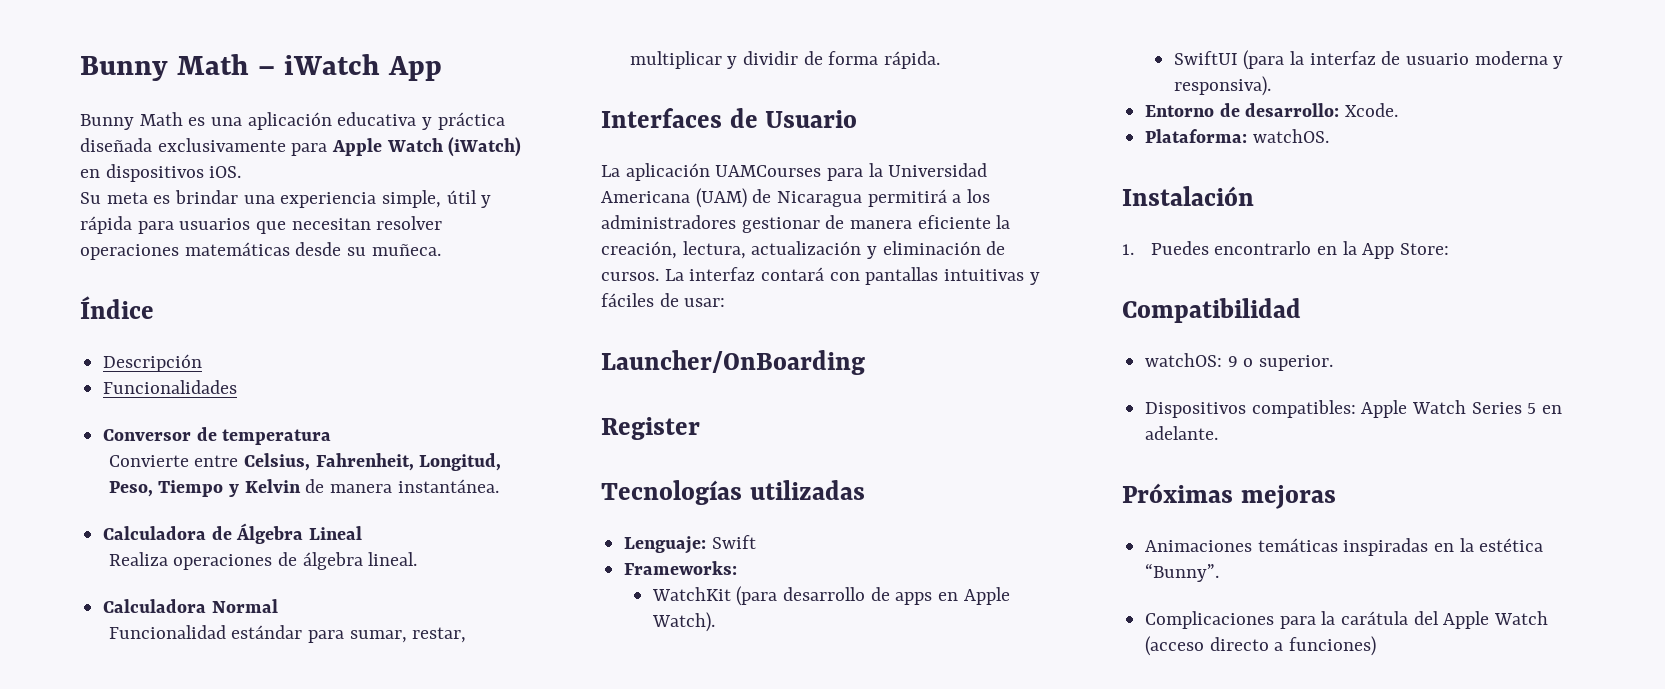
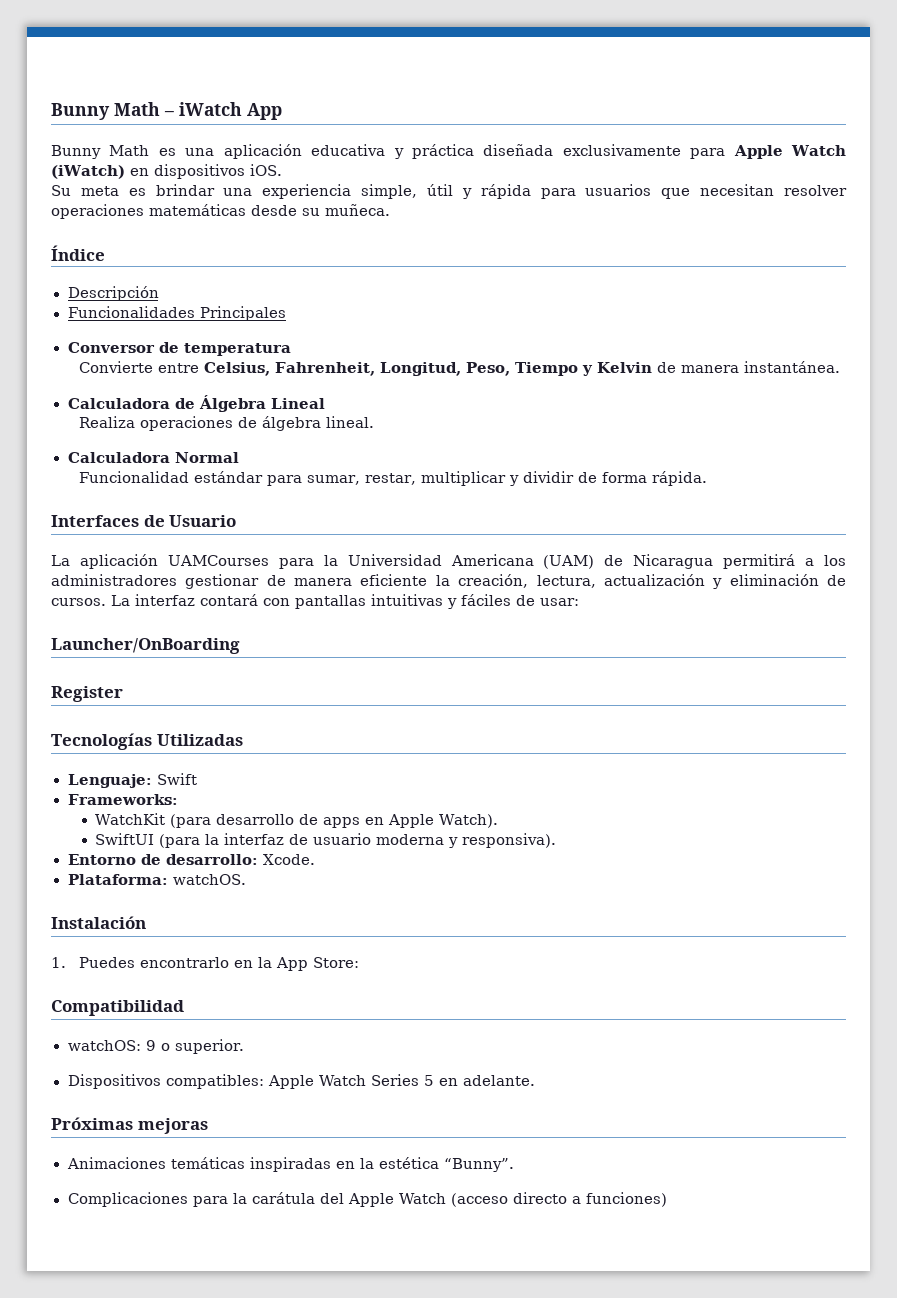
- Funcionalidades
+ Funcionalidades Principales
- Tecnologías utilizadas
+ Tecnologías Utilizadas

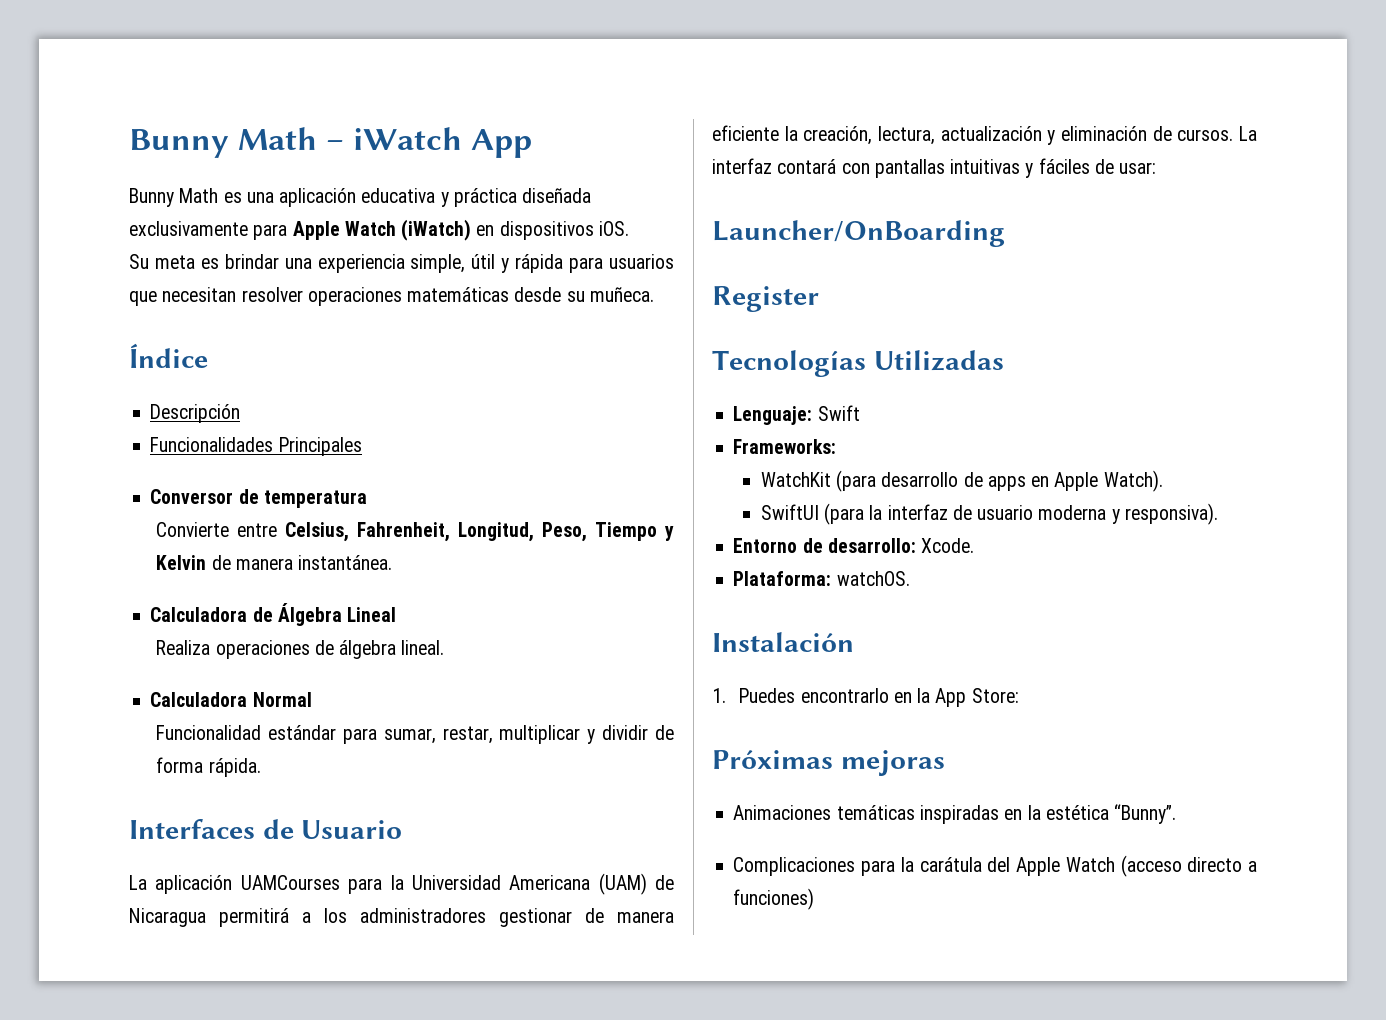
- Compatibilidad
- watchOS: 9 o superior.
- Dispositivos compatibles: Apple Watch Series 5 en adelante.

